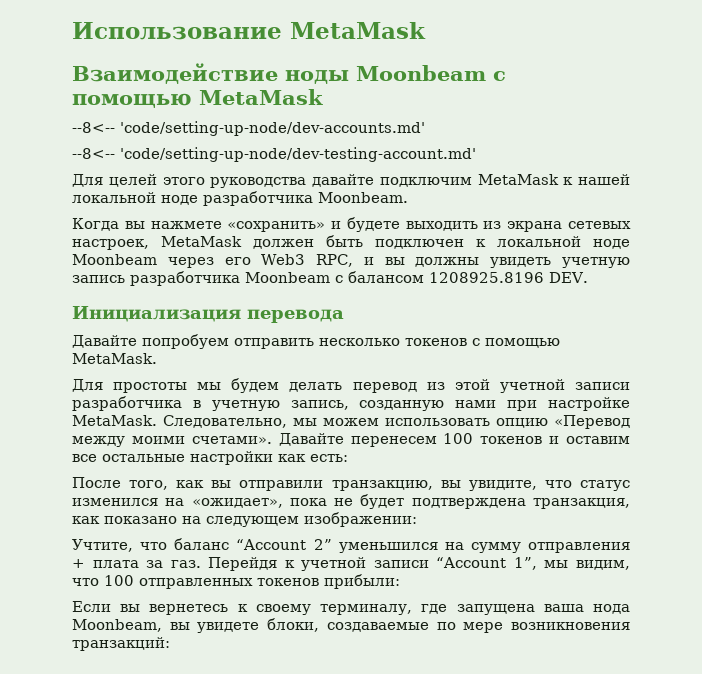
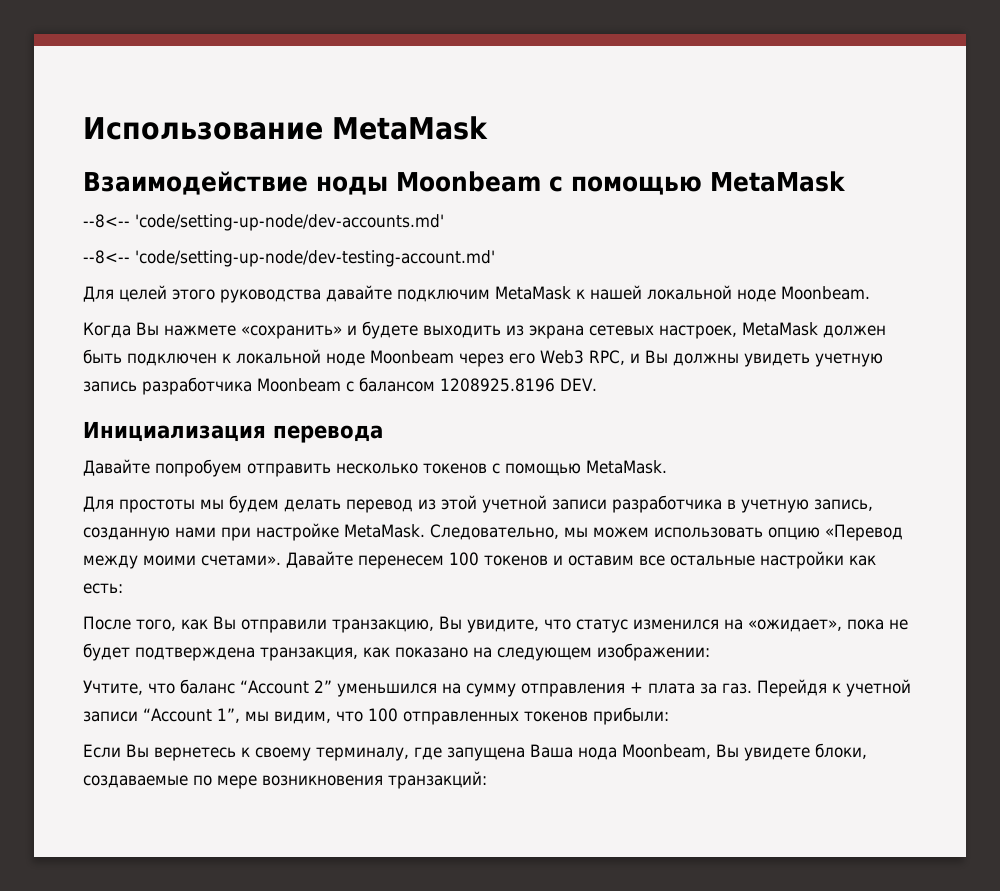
- Для целей этого руководства давайте подключим MetaMask к нашей локальной ноде разработчика Moonbeam.
+ Для целей этого руководства давайте подключим MetaMask к нашей локальной ноде Moonbeam.
- Когда вы нажмете «сохранить» и будете выходить из экрана сетевых настроек, MetaMask должен быть подключен к локальной ноде Moonbeam через его Web3 RPC, и вы должны увидеть учетную запись разработчика Moonbeam с балансом 1208925.8196 DEV.
+ Когда Вы нажмете «сохранить» и будете выходить из экрана сетевых настроек, MetaMask должен быть подключен к локальной ноде Moonbeam через его Web3 RPC, и Вы должны увидеть учетную запись разработчика Moonbeam с балансом 1208925.8196 DEV.
- После того, как вы отправили транзакцию, вы увидите, что статус изменился на «ожидает», пока не будет подтверждена транзакция, как показано на следующем изображении:
+ После того, как Вы отправили транзакцию, Вы увидите, что статус изменился на «ожидает», пока не будет подтверждена транзакция, как показано на следующем изображении:
- Если вы вернетесь к своему терминалу, где запущена ваша нода Moonbeam, вы увидете блоки, создаваемые по мере возникновения транзакций:
+ Если Вы вернетесь к своему терминалу, где запущена Ваша нода Moonbeam, Вы увидете блоки, создаваемые по мере возникновения транзакций:

